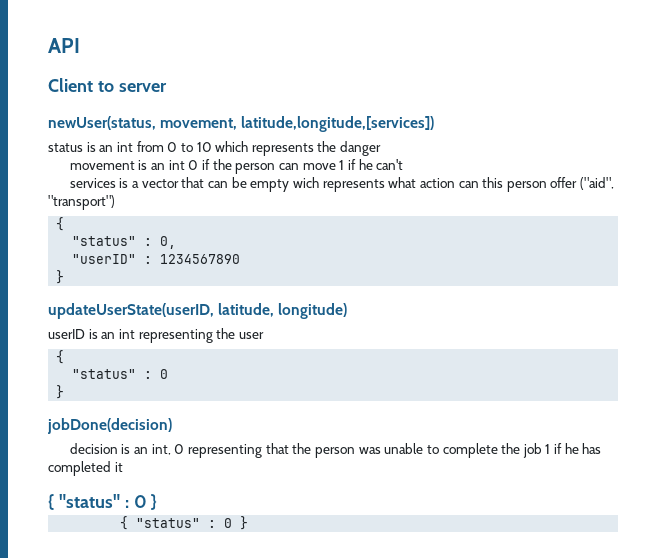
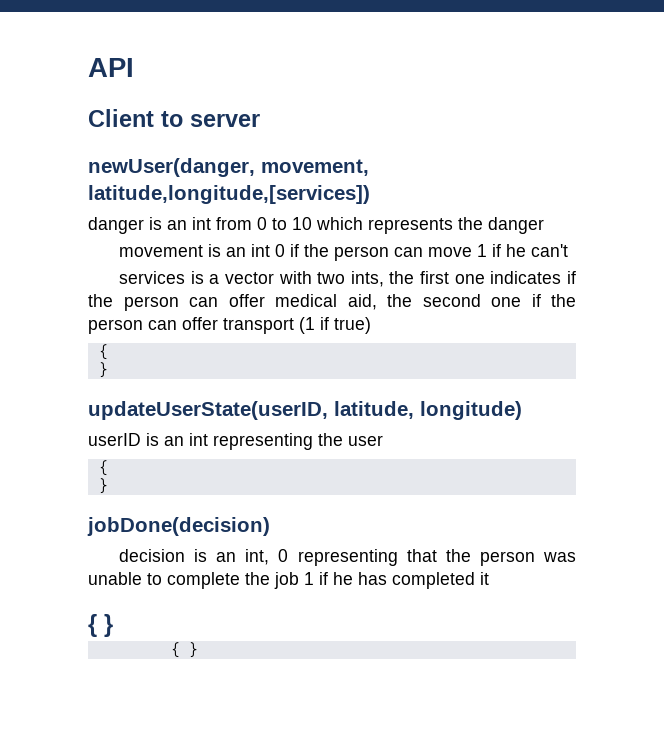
- newUser(status, movement, latitude,longitude,[services])
+ newUser(danger, movement, latitude,longitude,[services])
- status is an int from 0 to 10 which represents the danger
+ danger is an int from 0 to 10 which represents the danger
- services is a vector that can be empty wich represents what action can this person offer ("aid", "transport")
+ services is a vector with two ints, the first one indicates if the person can offer medical aid, the second one if the person can offer transport (1 if true)
  {
- "status" : 0,
- "userID" : 1234567890
  userID is an int representing the user
  {
- "status" : 0
  decision is an int, 0 representing that the person was unable to complete the job 1 if he has completed it
- { "status" : 0 }
- { "status" : 0 }
+ { }
+ { }

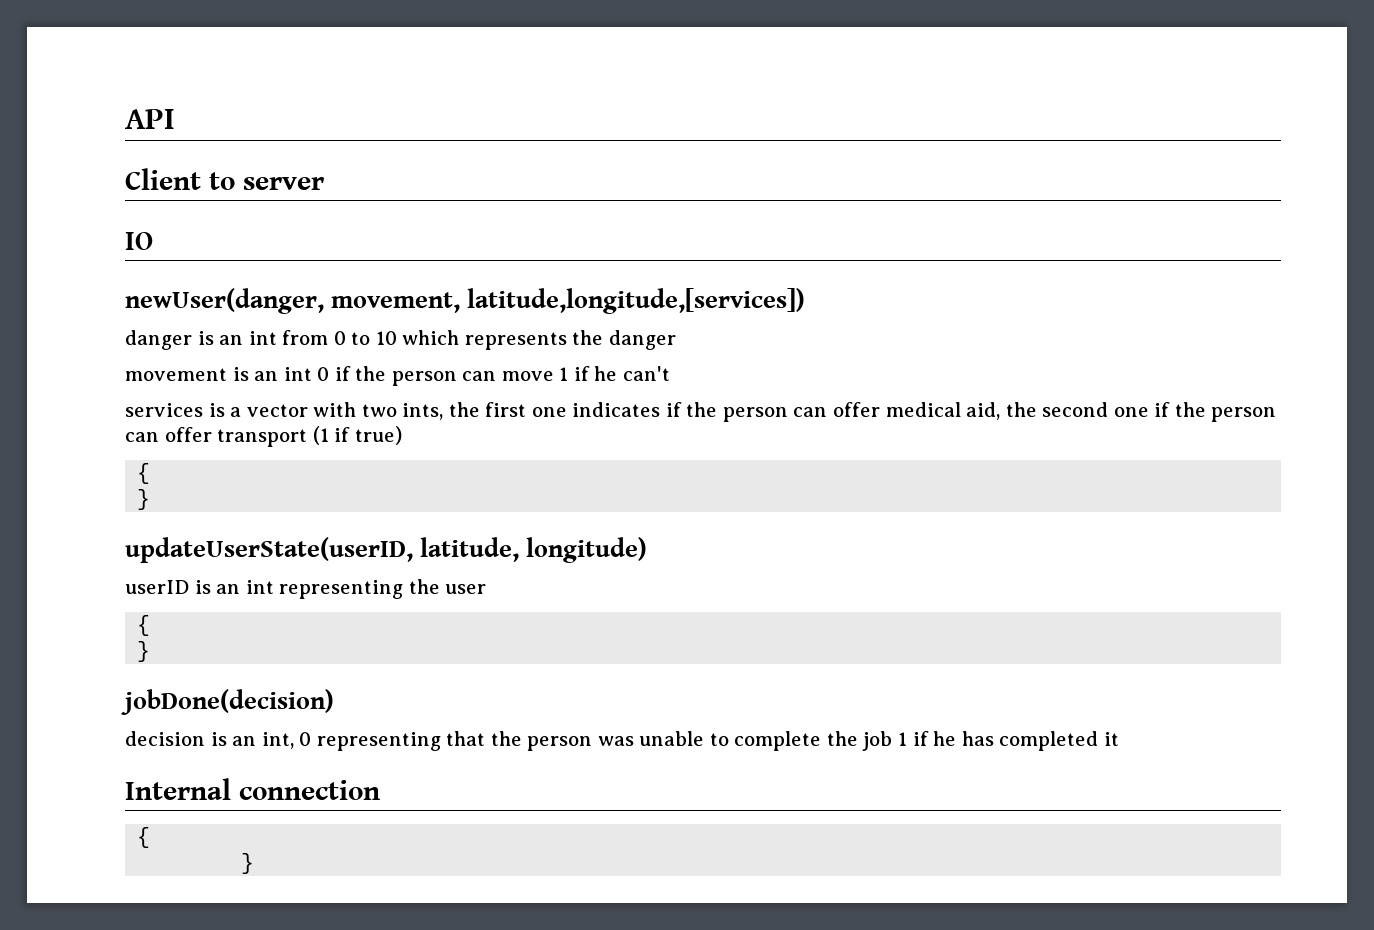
  Client to server
+ IO
  decision is an int, 0 representing that the person was unable to complete the job 1 if he has completed it
- { }
- { }
+ Internal connection
+ {
+ }

